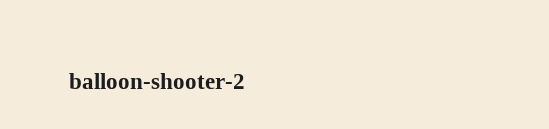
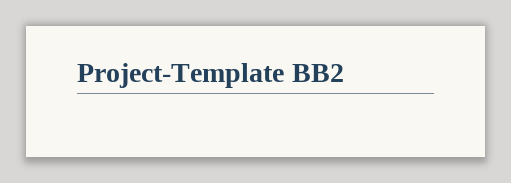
- balloon-shooter-2
+ Project-Template BB2

